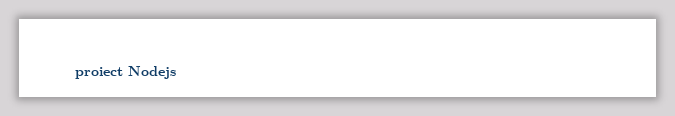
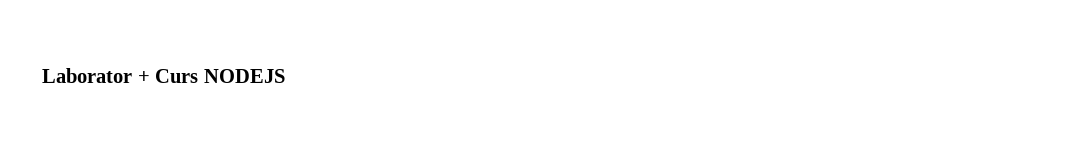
- proiect Nodejs
+ Laborator + Curs NODEJS

